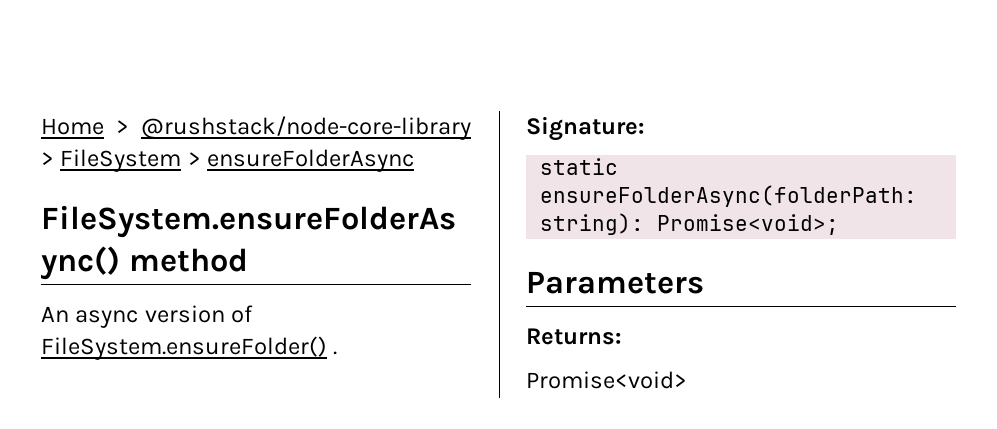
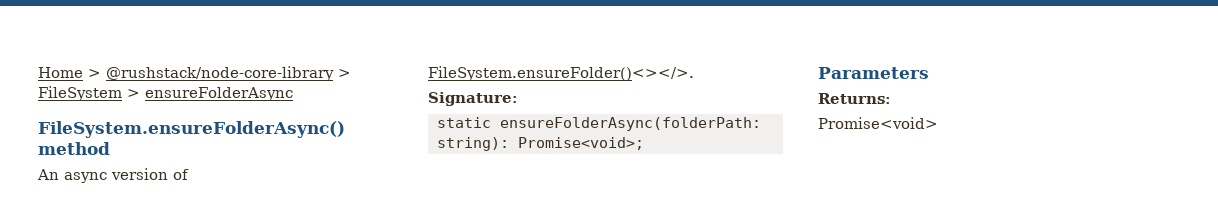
- An async version of FileSystem.ensureFolder() .
+ An async version of FileSystem.ensureFolder()<></>.

